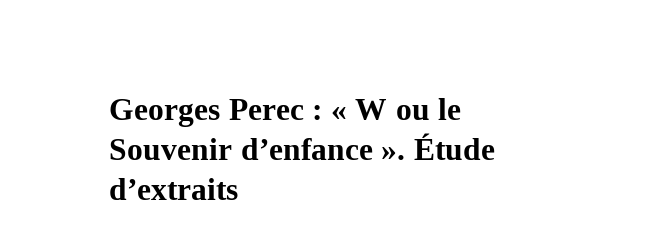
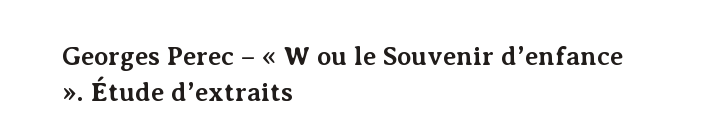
- Georges Perec : « W ou le Souvenir d’enfance ».
+ Georges Perec – « W ou le Souvenir d’enfance ».

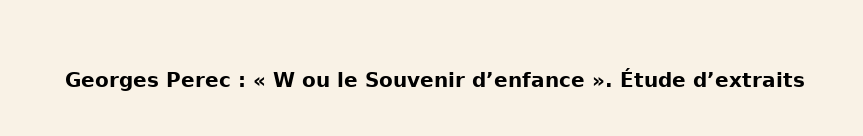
- Georges Perec – « W ou le Souvenir d’enfance ».
+ Georges Perec : « W ou le Souvenir d’enfance ».

